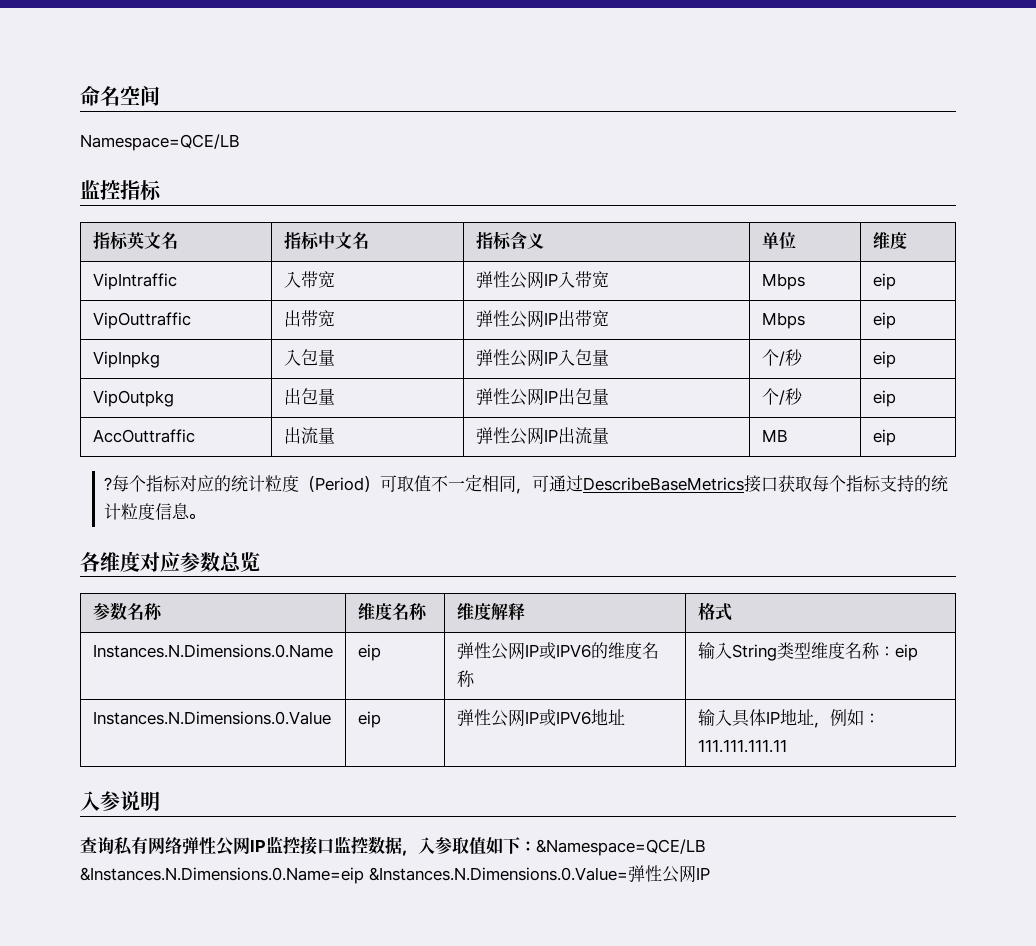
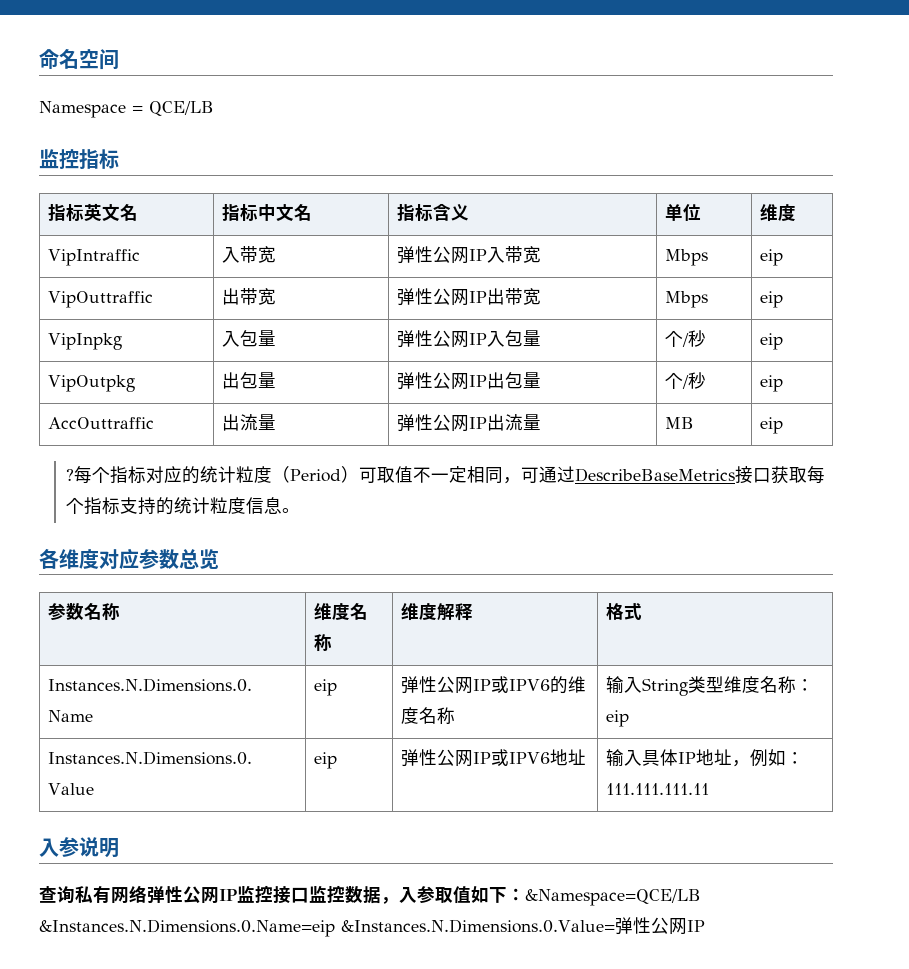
- Namespace=QCE/LB
+ Namespace = QCE/LB

